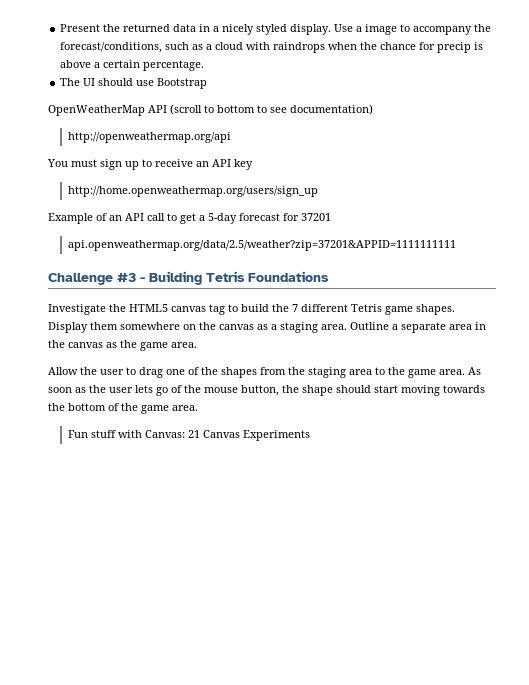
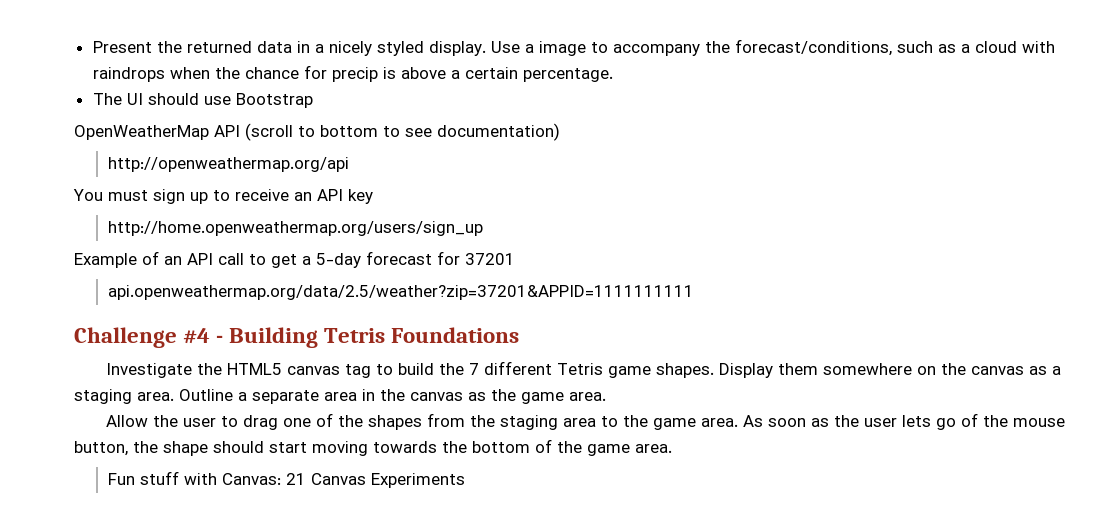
- Challenge #3 - Building Tetris Foundations
+ Challenge #4 - Building Tetris Foundations

